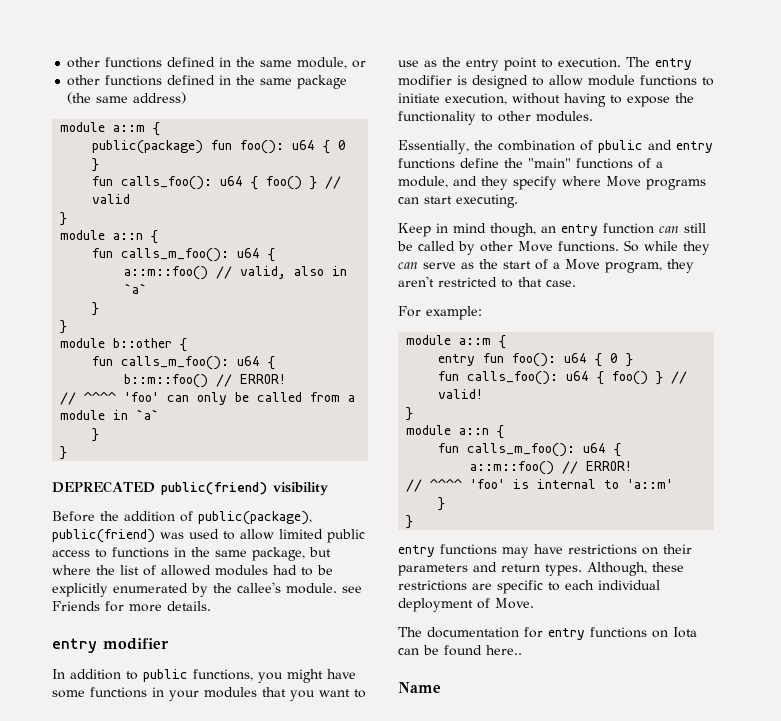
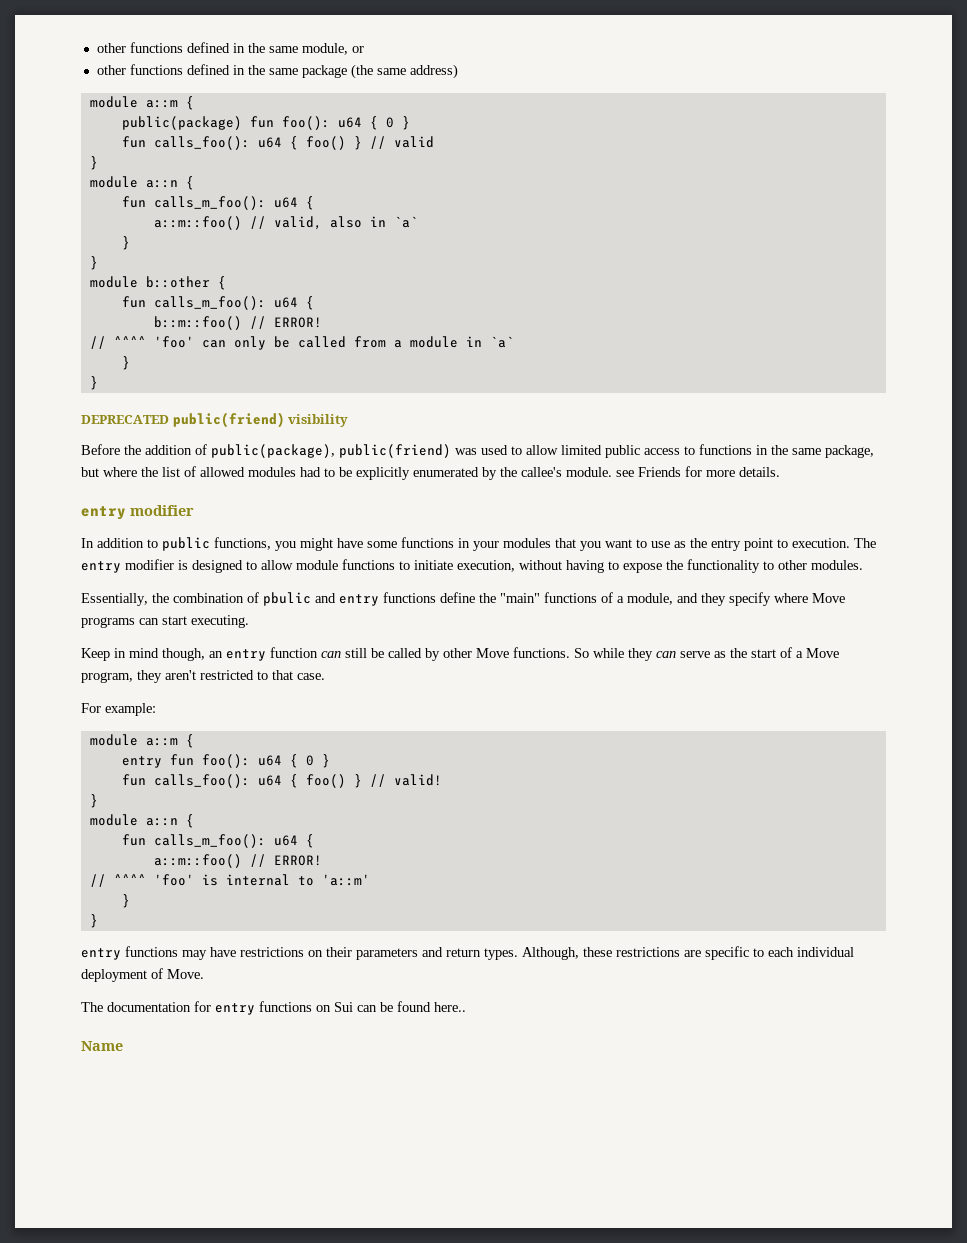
- The documentation for entry functions on Iota can be found here..
+ The documentation for entry functions on Sui can be found here..

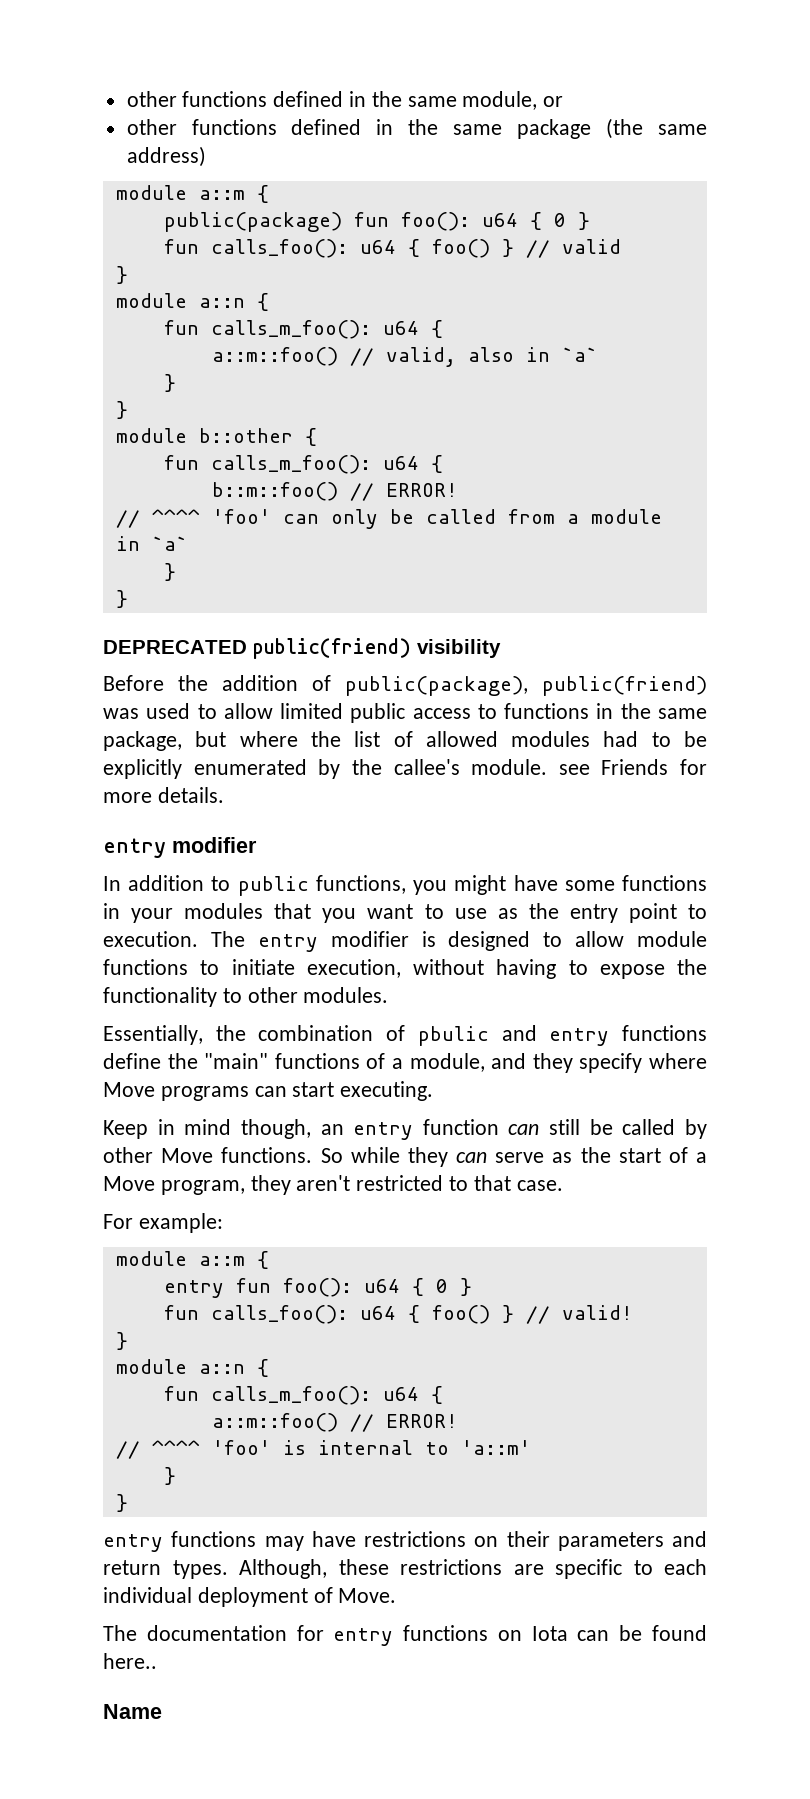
- The documentation for entry functions on Sui can be found here..
+ The documentation for entry functions on Iota can be found here..

